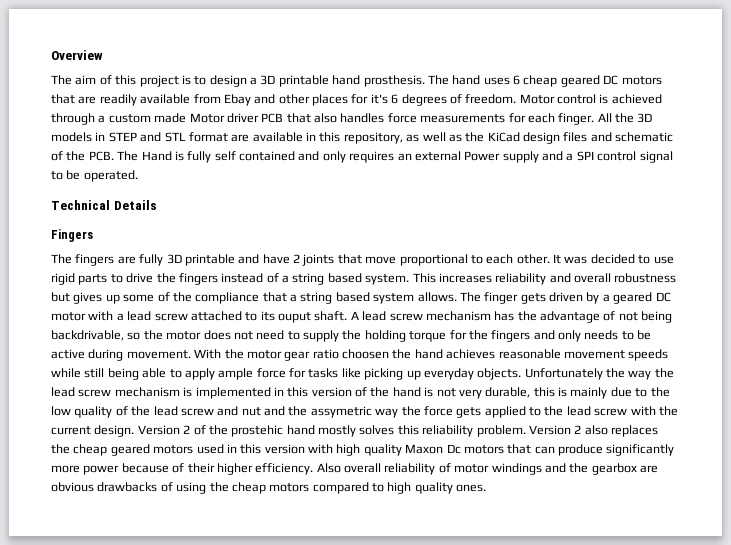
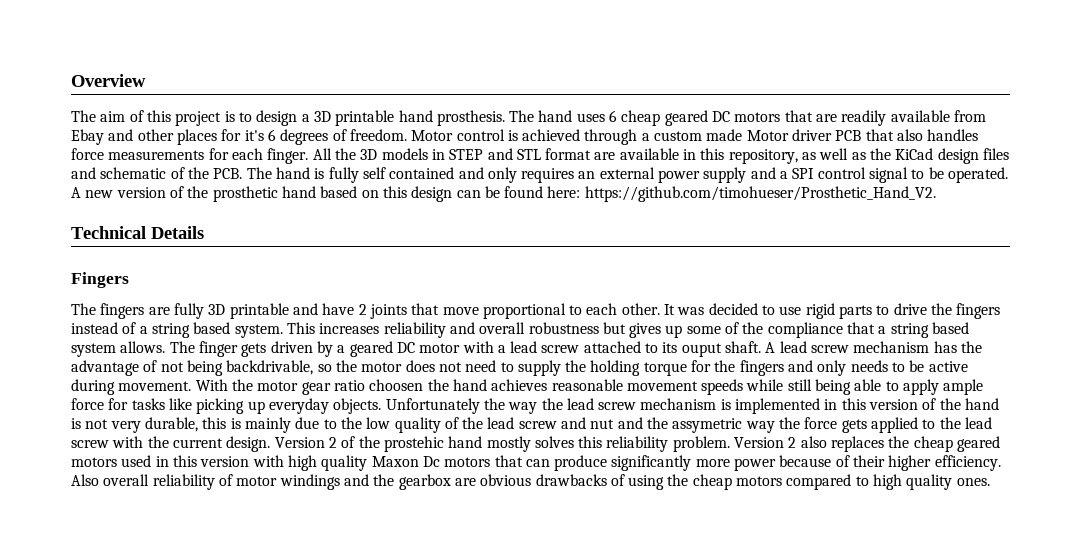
- All the 3D models in STEP and STL format are available in this repository, as well as the KiCad design files and schematic of the PCB. The Hand is fully self contained and only requires an external Power supply and a SPI control signal to be operated.
+ All the 3D models in STEP and STL format are available in this repository, as well as the KiCad design files and schematic of the PCB. The hand is fully self contained and only requires an external power supply and a SPI control signal to be operated. A new version of the prosthetic hand based on this design can be found here: https://github.com/timohueser/Prosthetic_Hand_V2.

